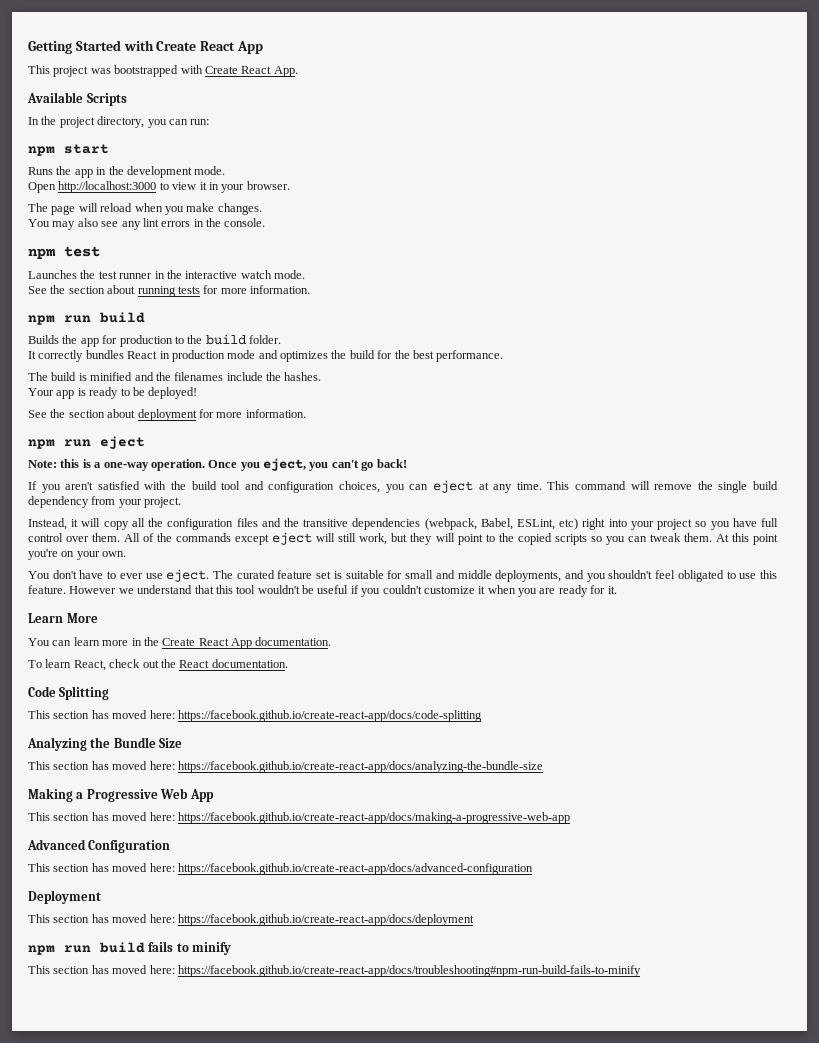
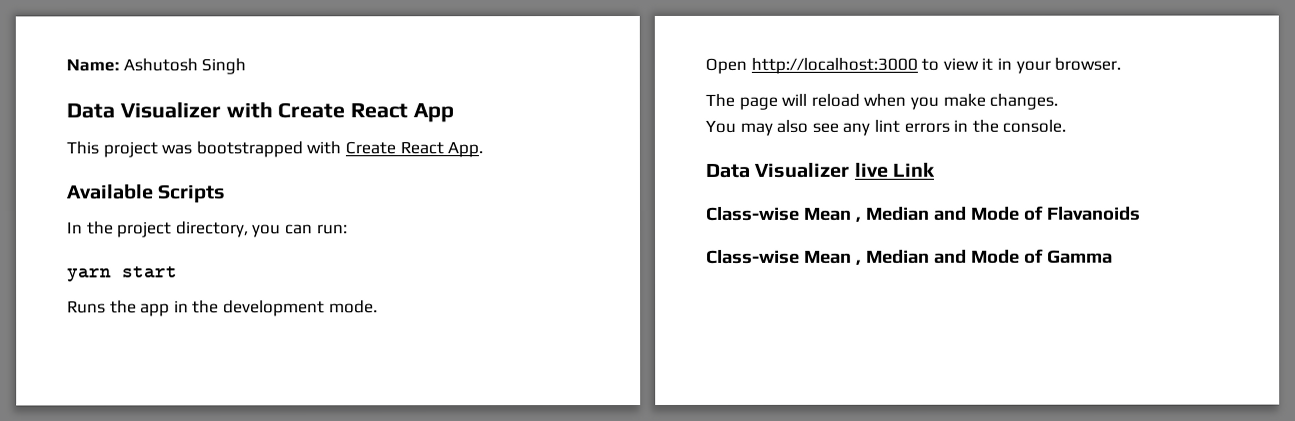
- Getting Started with Create React App
+ Name: Ashutosh Singh
+ Data Visualizer with Create React App
- npm start
+ yarn start
- npm test
- Launches the test runner in the interactive watch mode.
- See the section about running tests for more information.
- npm run build
- Builds the app for production to the build folder.
- It correctly bundles React in production mode and optimizes the build for the best performance.
- The build is minified and the filenames include the hashes.
- Your app is ready to be deployed!
- See the section about deployment for more information.
- npm run eject
- Note: this is a one-way operation. Once you eject, you can't go back!
- If you aren't satisfied with the build tool and configuration choices, you can eject at any time. This command will remove the single build dependency from your project.
- Instead, it will copy all the configuration files and the transitive dependencies (webpack, Babel, ESLint, etc) right into your project so you have full control over them. All of the commands except eject will still work, but they will point to the copied scripts so you can tweak them. At this point you're on your own.
- You don't have to ever use eject. The curated feature set is suitable for small and middle deployments, and you shouldn't feel obligated to use this feature. However we understand that this tool wouldn't be useful if you couldn't customize it when you are ready for it.
- Learn More
- You can learn more in the Create React App documentation.
- To learn React, check out the React documentation.
- Code Splitting
- This section has moved here: https://facebook.github.io/create-react-app/docs/code-splitting
- Analyzing the Bundle Size
- This section has moved here: https://facebook.github.io/create-react-app/docs/analyzing-the-bundle-size
- Making a Progressive Web App
- This section has moved here: https://facebook.github.io/create-react-app/docs/making-a-progressive-web-app
- Advanced Configuration
- This section has moved here: https://facebook.github.io/create-react-app/docs/advanced-configuration
- Deployment
- This section has moved here: https://facebook.github.io/create-react-app/docs/deployment
- npm run build fails to minify
- This section has moved here: https://facebook.github.io/create-react-app/docs/troubleshooting#npm-run-build-fails-to-minify
+ Data Visualizer live Link
+ Class-wise Mean , Median and Mode of Flavanoids
+ Class-wise Mean , Median and Mode of Gamma

